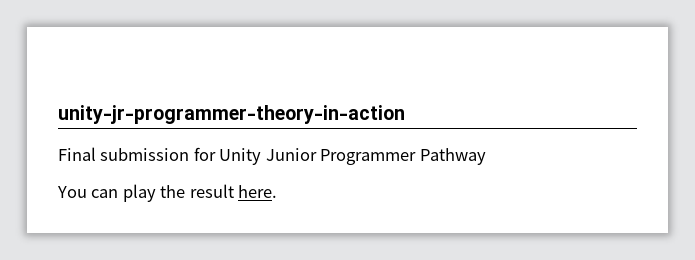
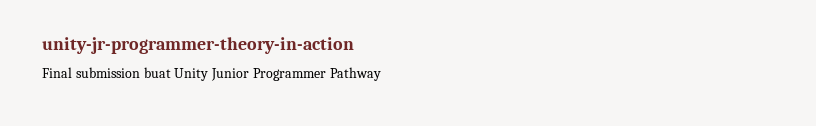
- Final submission for Unity Junior Programmer Pathway
+ Final submission buat Unity Junior Programmer Pathway
- You can play the result here.

